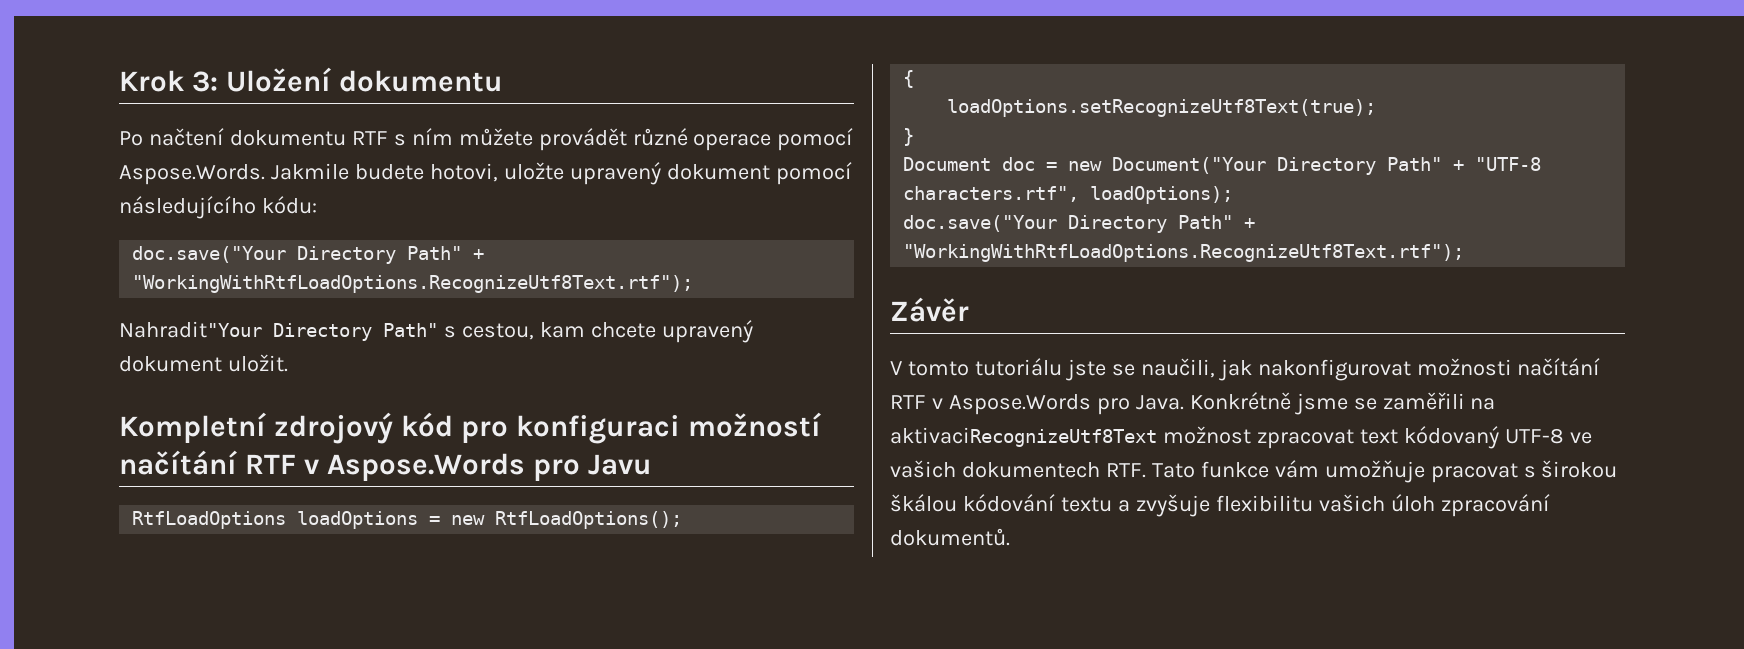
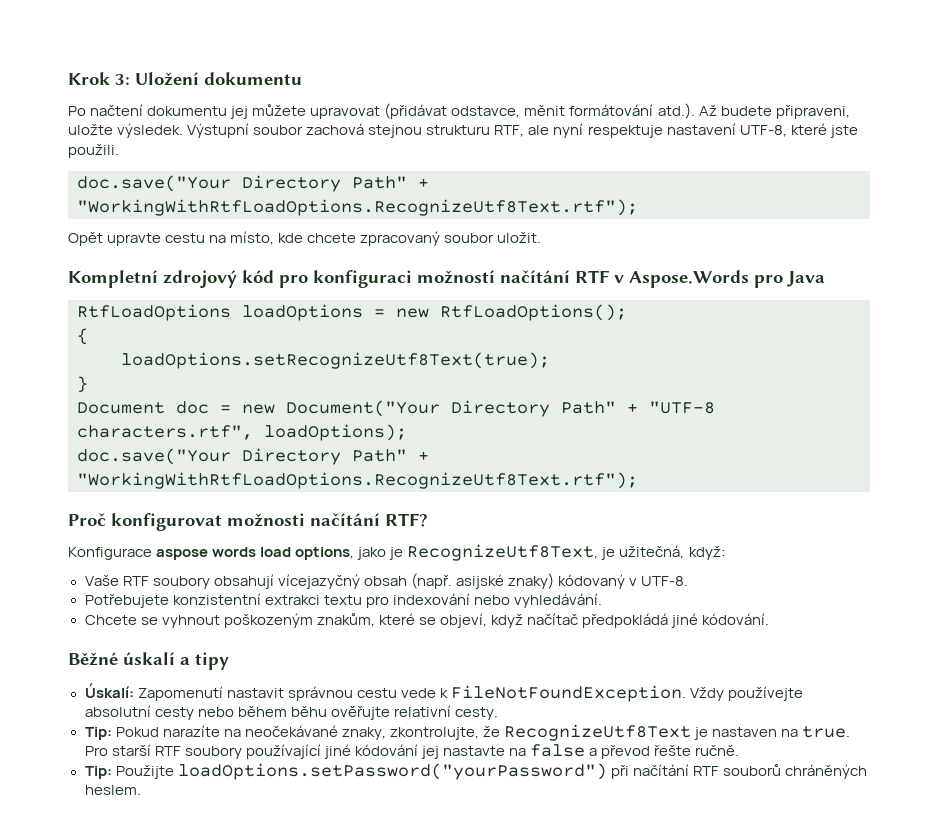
- Po načtení dokumentu RTF s ním můžete provádět různé operace pomocí Aspose.Words. Jakmile budete hotovi, uložte upravený dokument pomocí následujícího kódu:
+ Po načtení dokumentu jej můžete upravovat (přidávat odstavce, měnit formátování atd.). Až budete připraveni, uložte výsledek. Výstupní soubor zachová stejnou strukturu RTF, ale nyní respektuje nastavení UTF‑8, které jste použili.
  doc.save("Your Directory Path" + "WorkingWithRtfLoadOptions.RecognizeUtf8Text.rtf");
- Nahradit"Your Directory Path" s cestou, kam chcete upravený dokument uložit.
+ Opět upravte cestu na místo, kde chcete zpracovaný soubor uložit.
- Kompletní zdrojový kód pro konfiguraci možností načítání RTF v Aspose.Words pro Javu
+ Kompletní zdrojový kód pro konfiguraci možností načítání RTF v Aspose.Words pro Java
- Závěr
- V tomto tutoriálu jste se naučili, jak nakonfigurovat možnosti načítání RTF v Aspose.Words pro Java. Konkrétně jsme se zaměřili na aktivaciRecognizeUtf8Text možnost zpracovat text kódovaný UTF-8 ve vašich dokumentech RTF. Tato funkce vám umožňuje pracovat s širokou škálou kódování textu a zvyšuje flexibilitu vašich úloh zpracování dokumentů.
+ Proč konfigurovat možnosti načítání RTF?
+ Konfigurace aspose words load options, jako je RecognizeUtf8Text, je užitečná, když:
+ Vaše RTF soubory obsahují vícejazyčný obsah (např. asijské znaky) kódovaný v UTF‑8.
+ Potřebujete konzistentní extrakci textu pro indexování nebo vyhledávání.
+ Chcete se vyhnout poškozeným znakům, které se objeví, když načítač předpokládá jiné kódování.
+ Běžné úskalí a tipy
+ Úskalí: Zapomenutí nastavit správnou cestu vede k FileNotFoundException. Vždy používejte absolutní cesty nebo během běhu ověřujte relativní cesty.
+ Tip: Pokud narazíte na neočekávané znaky, zkontrolujte, že RecognizeUtf8Text je nastaven na true. Pro starší RTF soubory používající jiné kódování jej nastavte na false a převod řešte ručně.
+ Tip: Použijte loadOptions.setPassword("yourPassword") při načítání RTF souborů chráněných heslem.

